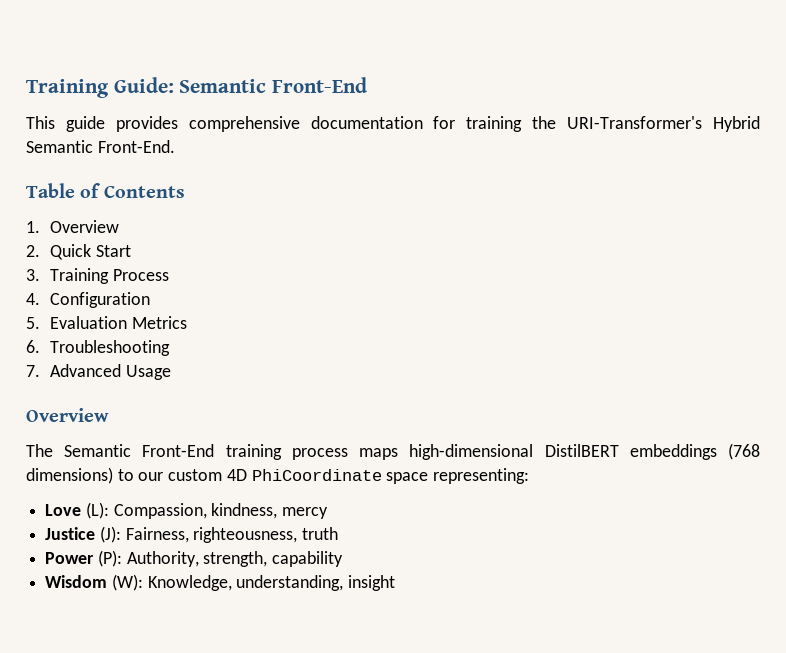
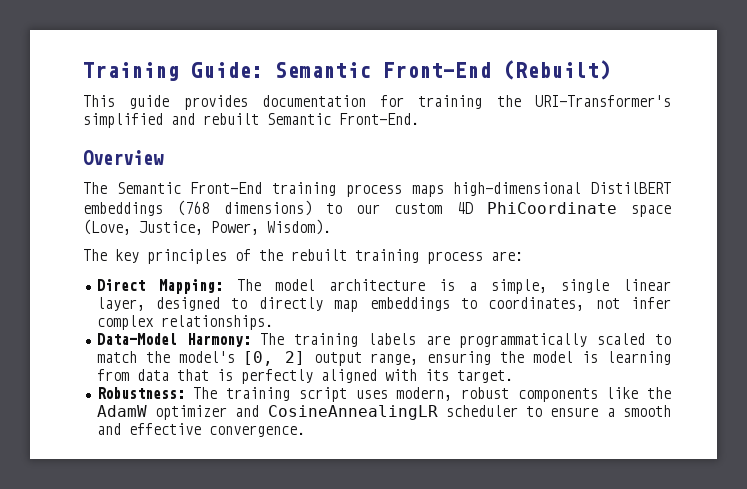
- Training Guide: Semantic Front-End
+ Training Guide: Semantic Front-End (Rebuilt)
- This guide provides comprehensive documentation for training the URI-Transformer's Hybrid Semantic Front-End.
+ This guide provides documentation for training the URI-Transformer's simplified and rebuilt Semantic Front-End.
- Table of Contents
- 1. Overview
- 2. Quick Start
- 3. Training Process
- 4. Configuration
- 5. Evaluation Metrics
- 6. Troubleshooting
- 7. Advanced Usage
- The Semantic Front-End training process maps high-dimensional DistilBERT embeddings (768 dimensions) to our custom 4D PhiCoordinate space representing:
- Love (L): Compassion, kindness, mercy
- Justice (J): Fairness, righteousness, truth
- Power (P): Authority, strength, capability
- Wisdom (W): Knowledge, understanding, insight
+ The Semantic Front-End training process maps high-dimensional DistilBERT embeddings (768 dimensions) to our custom 4D PhiCoordinate space (Love, Justice, Power, Wisdom).
+ The key principles of the rebuilt training process are:
+ Direct Mapping: The model architecture is a simple, single linear layer, designed to directly map embeddings to coordinates, not infer complex relationships.
+ Data-Model Harmony: The training labels are programmatically scaled to match the model's [0, 2] output range, ensuring the model is learning from data that is perfectly aligned with its target.
+ Robustness: The training script uses modern, robust components like the AdamW optimizer and CosineAnnealingLR scheduler to ensure a smooth and effective convergence.

